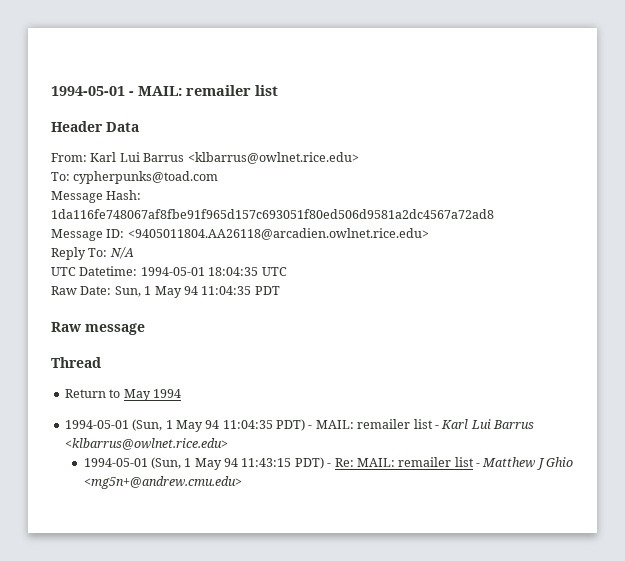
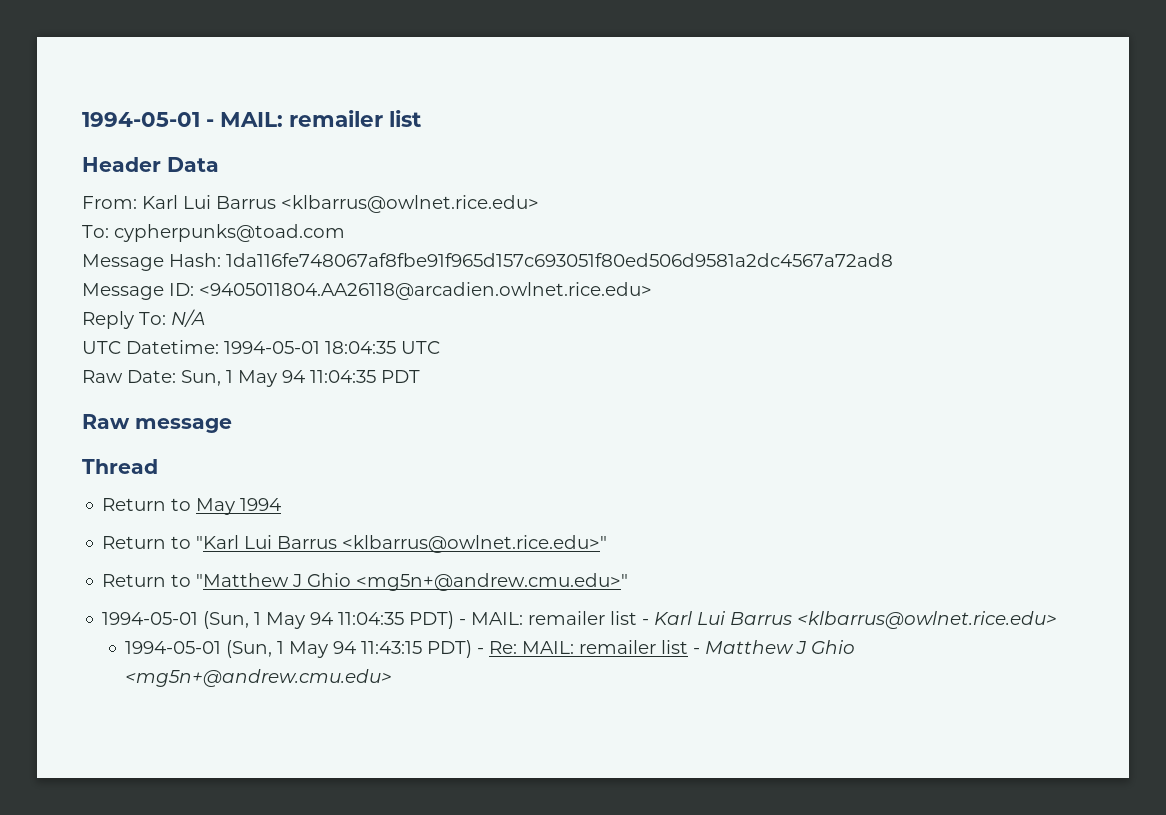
+ Return to "Karl Lui Barrus <klbarrus@owlnet.rice.edu>"
+ Return to "Matthew J Ghio <mg5n+@andrew.cmu.edu>"

